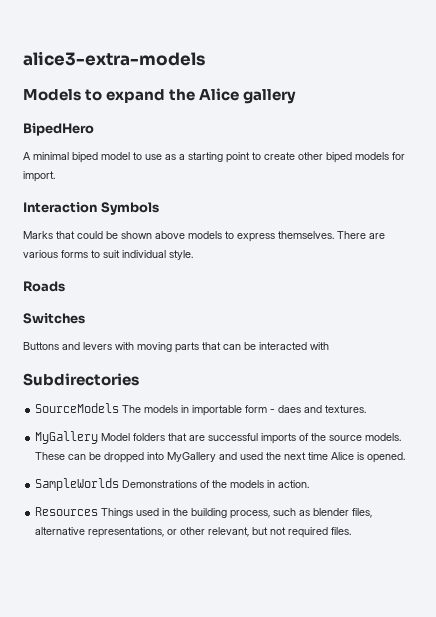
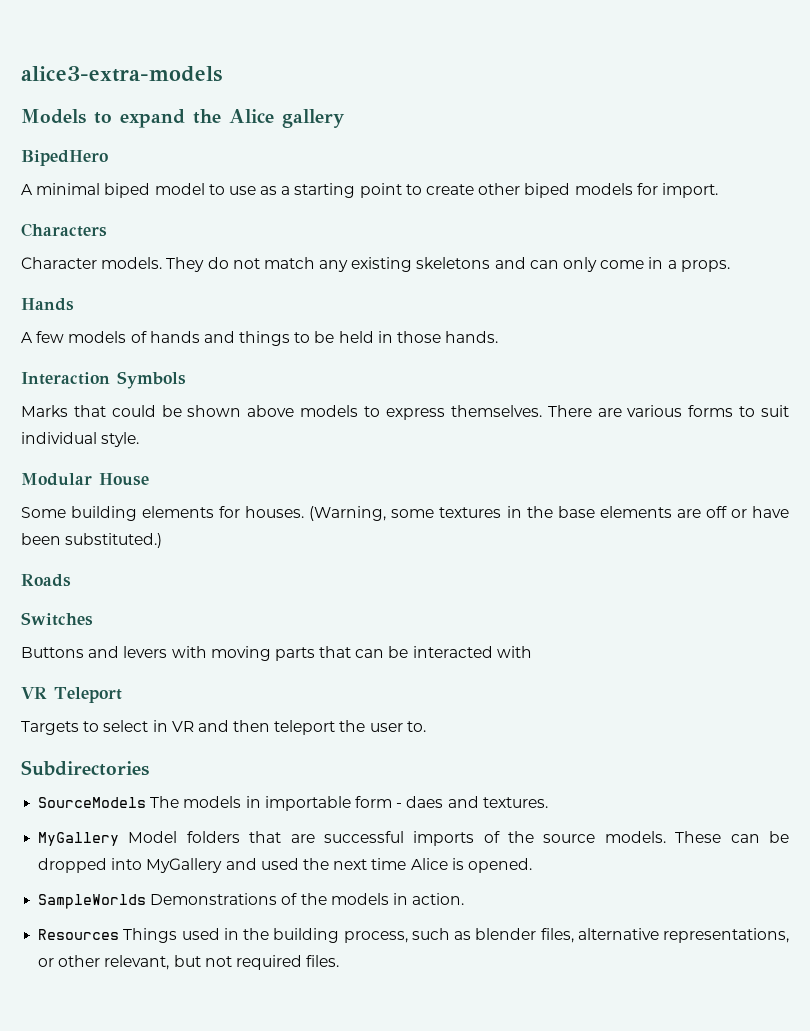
+ Characters
+ Character models. They do not match any existing skeletons and can only come in a props.
+ Hands
+ A few models of hands and things to be held in those hands.
+ Modular House
+ Some building elements for houses. (Warning, some textures in the base elements are off or have been substituted.)
+ VR Teleport
+ Targets to select in VR and then teleport the user to.

